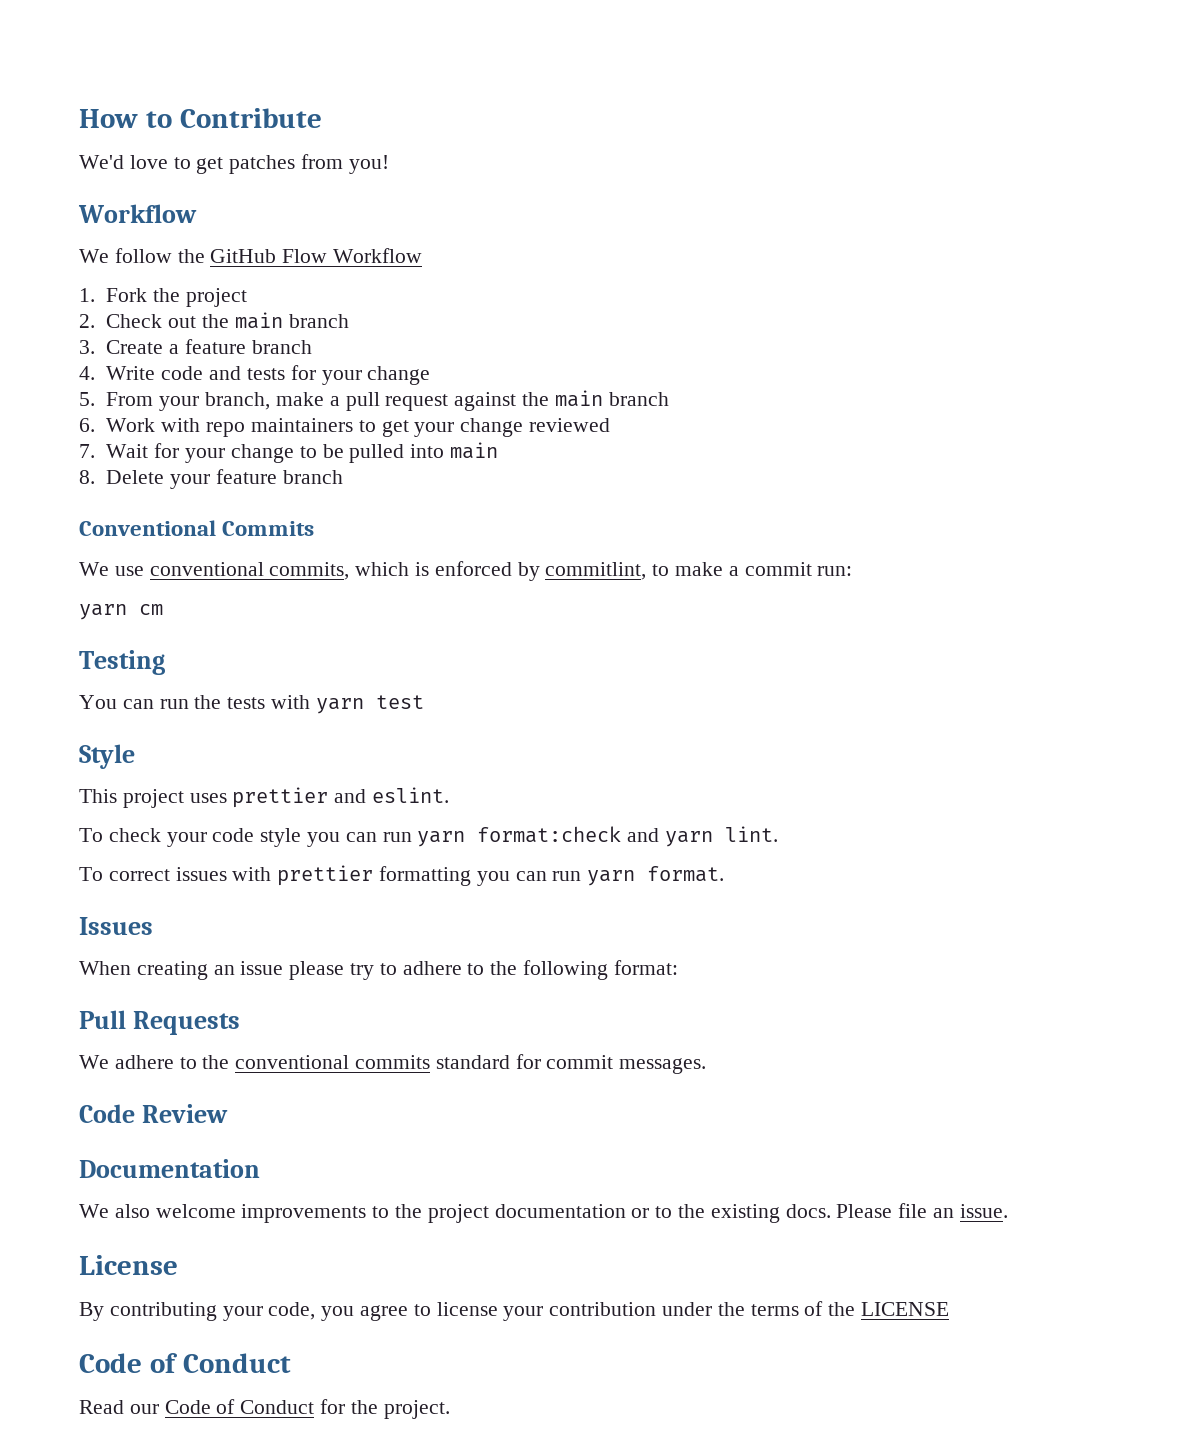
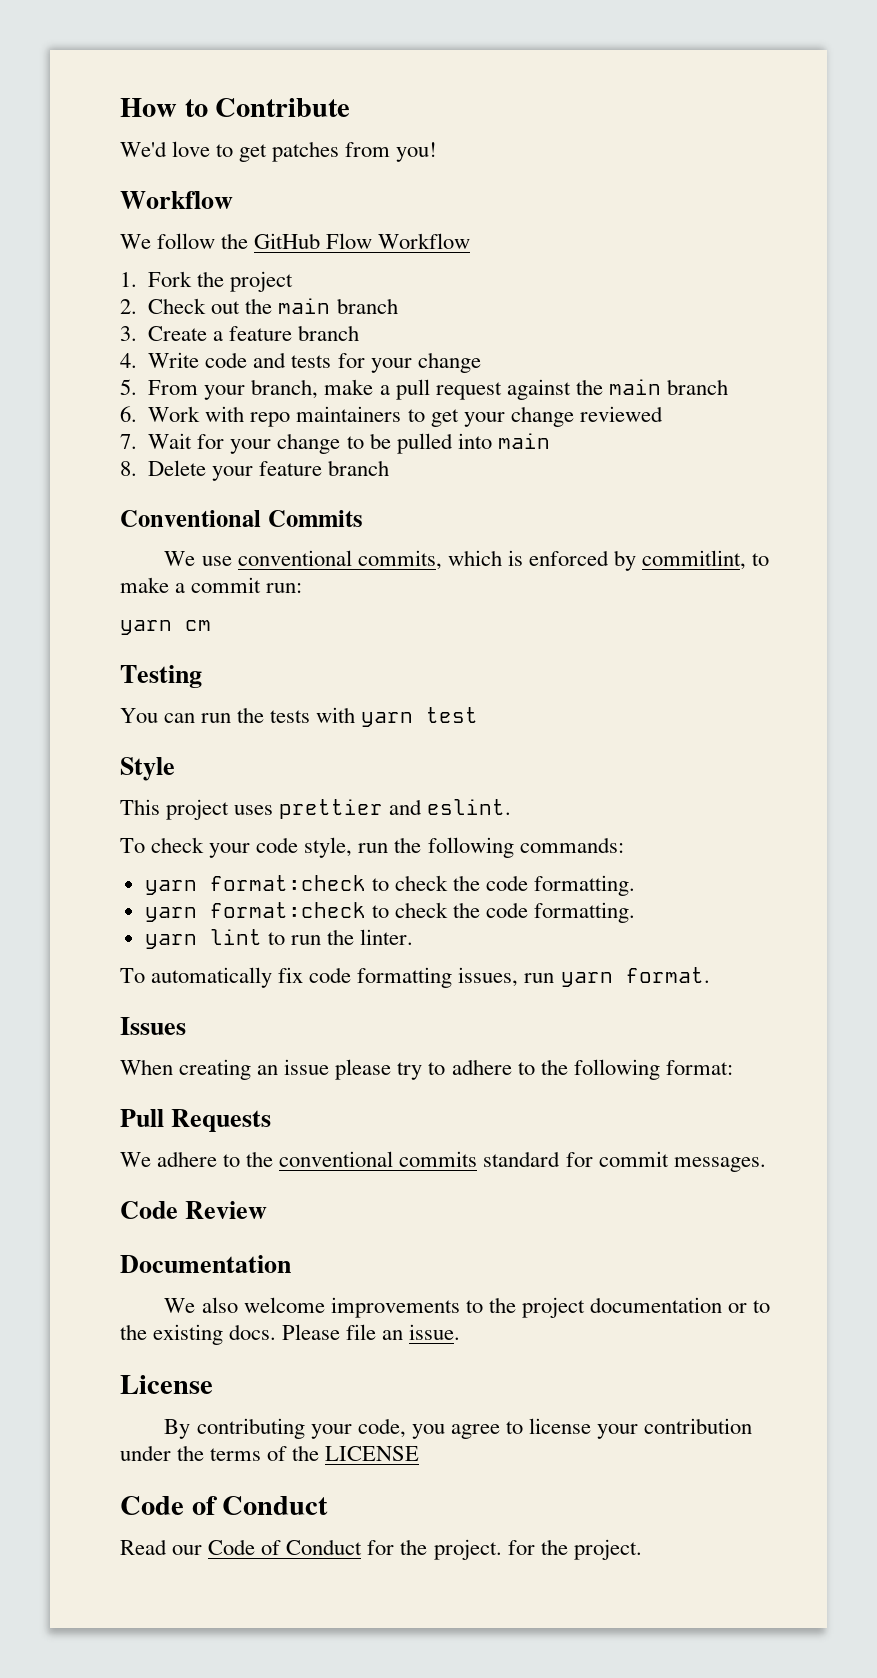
- To check your code style you can run yarn format:check and yarn lint.
- To correct issues with prettier formatting you can run yarn format.
+ To check your code style, run the following commands:
+ yarn format:check to check the code formatting.
+ yarn format:check to check the code formatting.
+ yarn lint to run the linter.
+ To automatically fix code formatting issues, run yarn format.
- Read our Code of Conduct for the project.
+ Read our Code of Conduct for the project. for the project.

